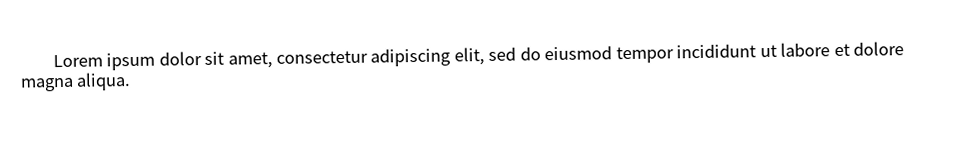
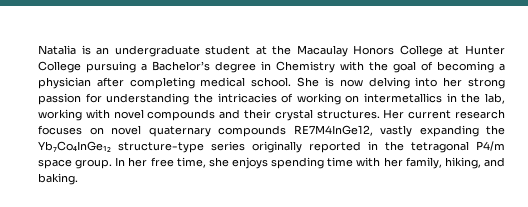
- Lorem ipsum dolor sit amet, consectetur adipiscing elit, sed do eiusmod tempor incididunt ut labore et dolore magna aliqua.
+ Natalia is an undergraduate student at the Macaulay Honors College at Hunter College pursuing a Bachelor’s degree in Chemistry with the goal of becoming a physician after completing medical school. She is now delving into her strong passion for understanding the intricacies of working on intermetallics in the lab, working with novel compounds and their crystal structures. Her current research focuses on novel quaternary compounds RE7M4InGe12, vastly expanding the Yb₇Co₄InGe₁₂ structure-type series originally reported in the tetragonal P4/m space group. In her free time, she enjoys spending time with her family, hiking, and baking.

